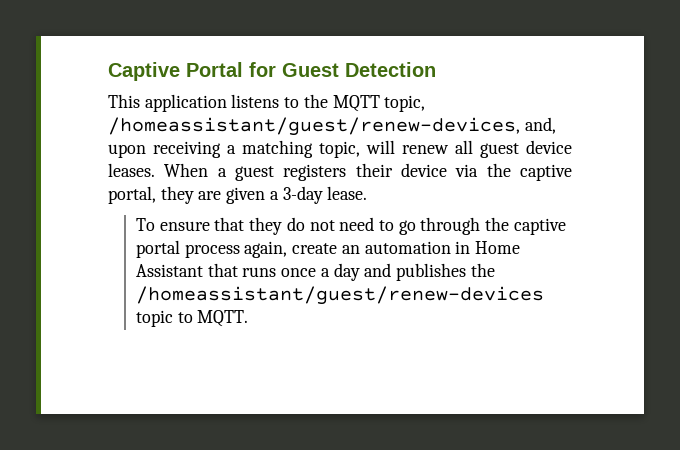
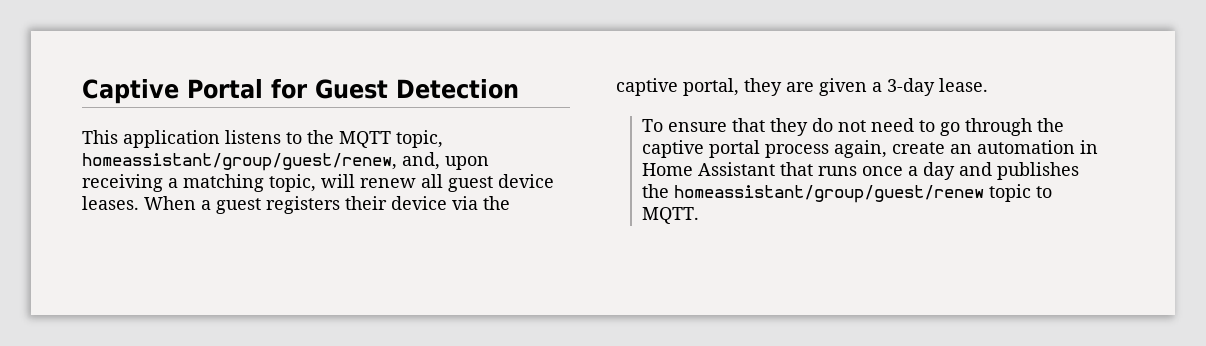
- This application listens to the MQTT topic, /homeassistant/guest/renew-devices, and, upon receiving a matching topic, will renew all guest device leases.
+ This application listens to the MQTT topic, homeassistant/group/guest/renew, and, upon receiving a matching topic, will renew all guest device leases.
- To ensure that they do not need to go through the captive portal process again, create an automation in Home Assistant that runs once a day and publishes the /homeassistant/guest/renew-devices topic to MQTT.
+ To ensure that they do not need to go through the captive portal process again, create an automation in Home Assistant that runs once a day and publishes the homeassistant/group/guest/renew topic to MQTT.

